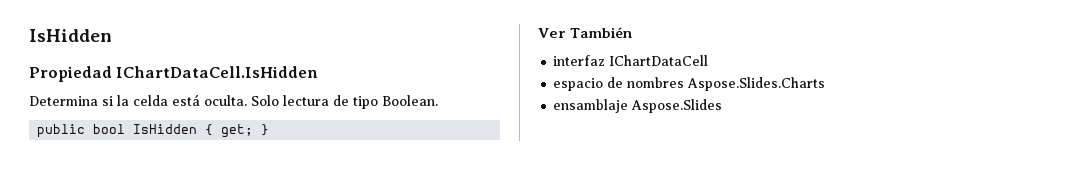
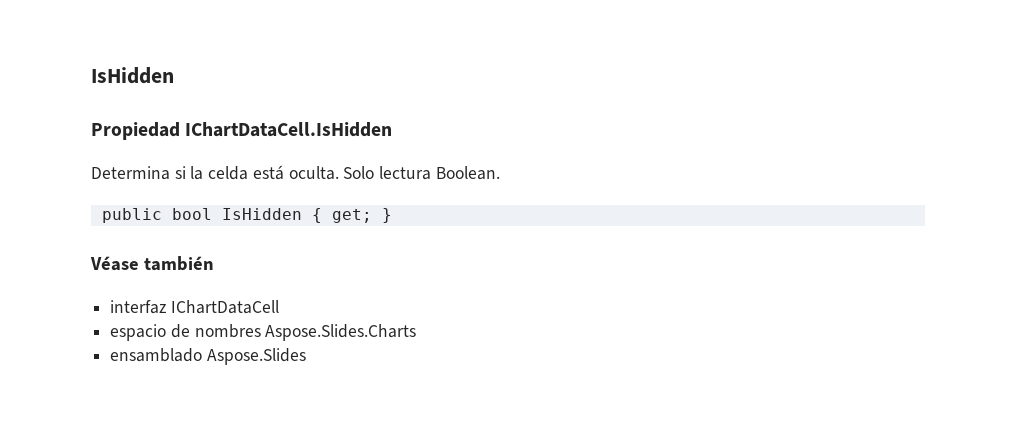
- Solo lectura de tipo Boolean.
+ Solo lectura Boolean.
- Ver También
+ Véase también
- ensamblaje Aspose.Slides
+ ensamblado Aspose.Slides

